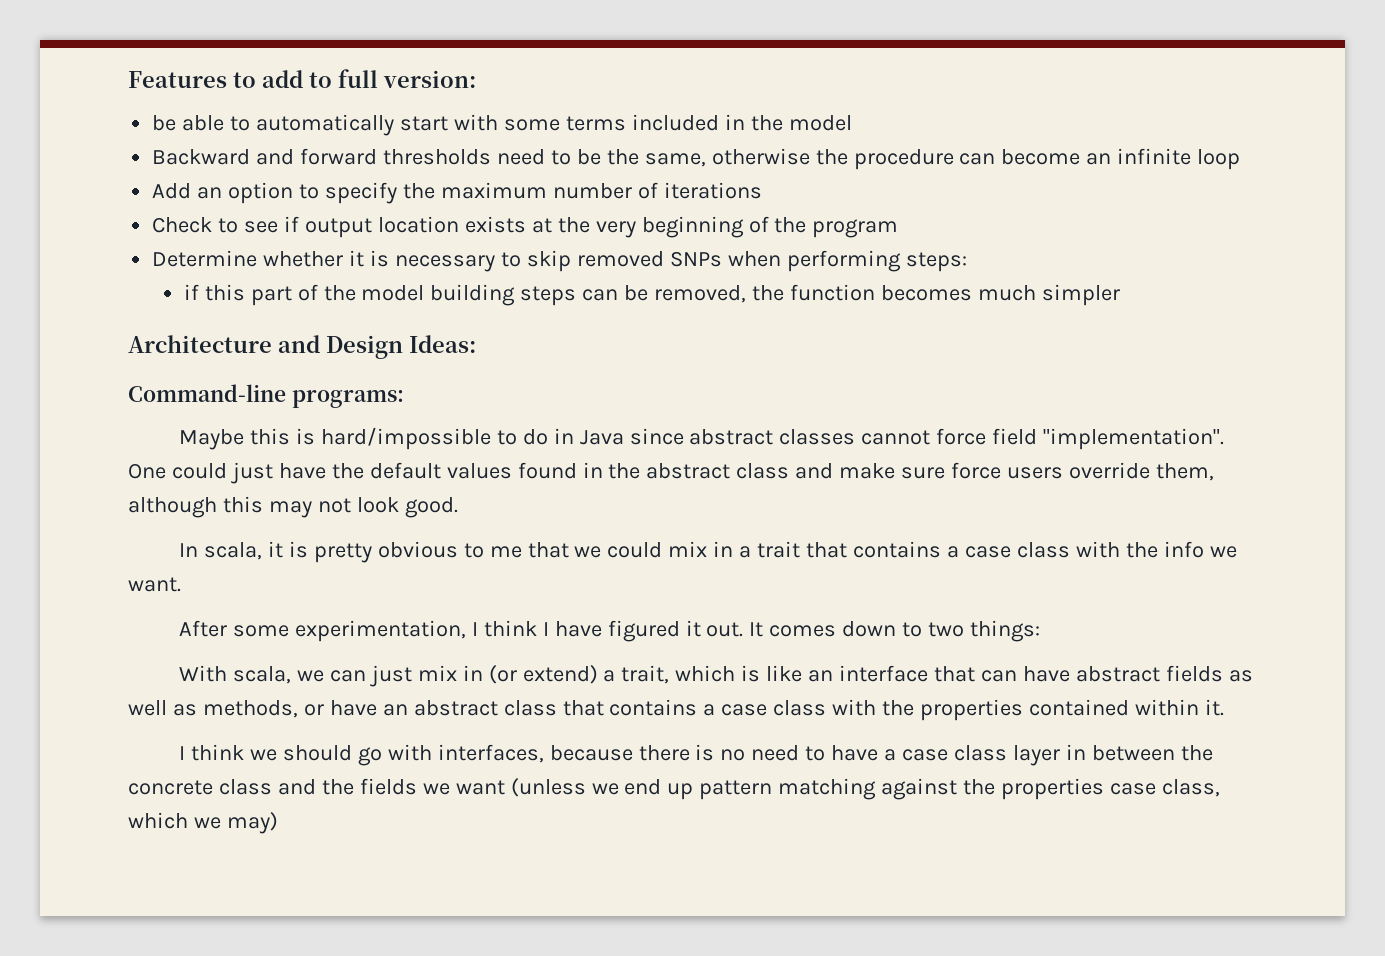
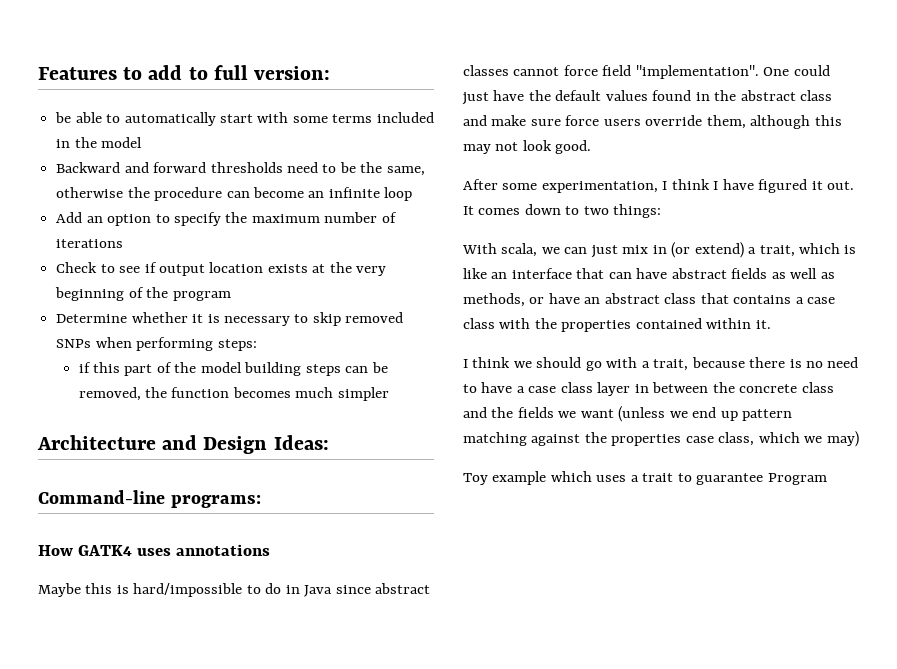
+ How GATK4 uses annotations
- In scala, it is pretty obvious to me that we could mix in a trait that contains a case class with the info we want.
- I think we should go with interfaces, because there is no need to have a case class layer in between the concrete class and the fields we want (unless we end up pattern matching against the properties case class, which we may)
+ I think we should go with a trait, because there is no need to have a case class layer in between the concrete class and the fields we want (unless we end up pattern matching against the properties case class, which we may)
+ Toy example which uses a trait to guarantee Program

